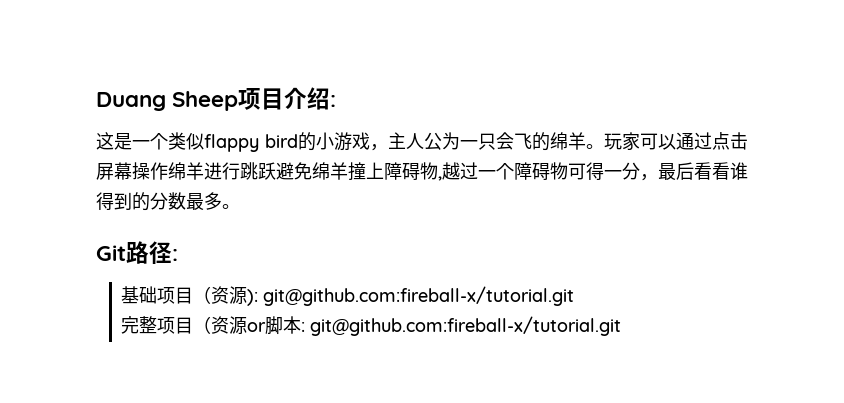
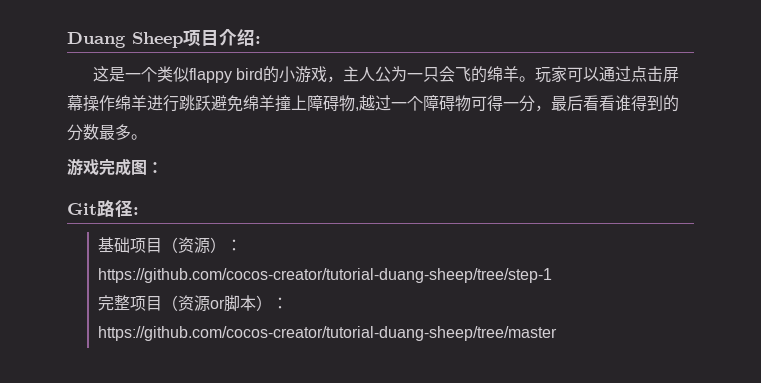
+ 游戏完成图：
- 基础项目（资源): git@github.com:fireball-x/tutorial.git
+ 基础项目（资源）：https://github.com/cocos-creator/tutorial-duang-sheep/tree/step-1
- 完整项目（资源or脚本: git@github.com:fireball-x/tutorial.git
+ 完整项目（资源or脚本）：https://github.com/cocos-creator/tutorial-duang-sheep/tree/master

